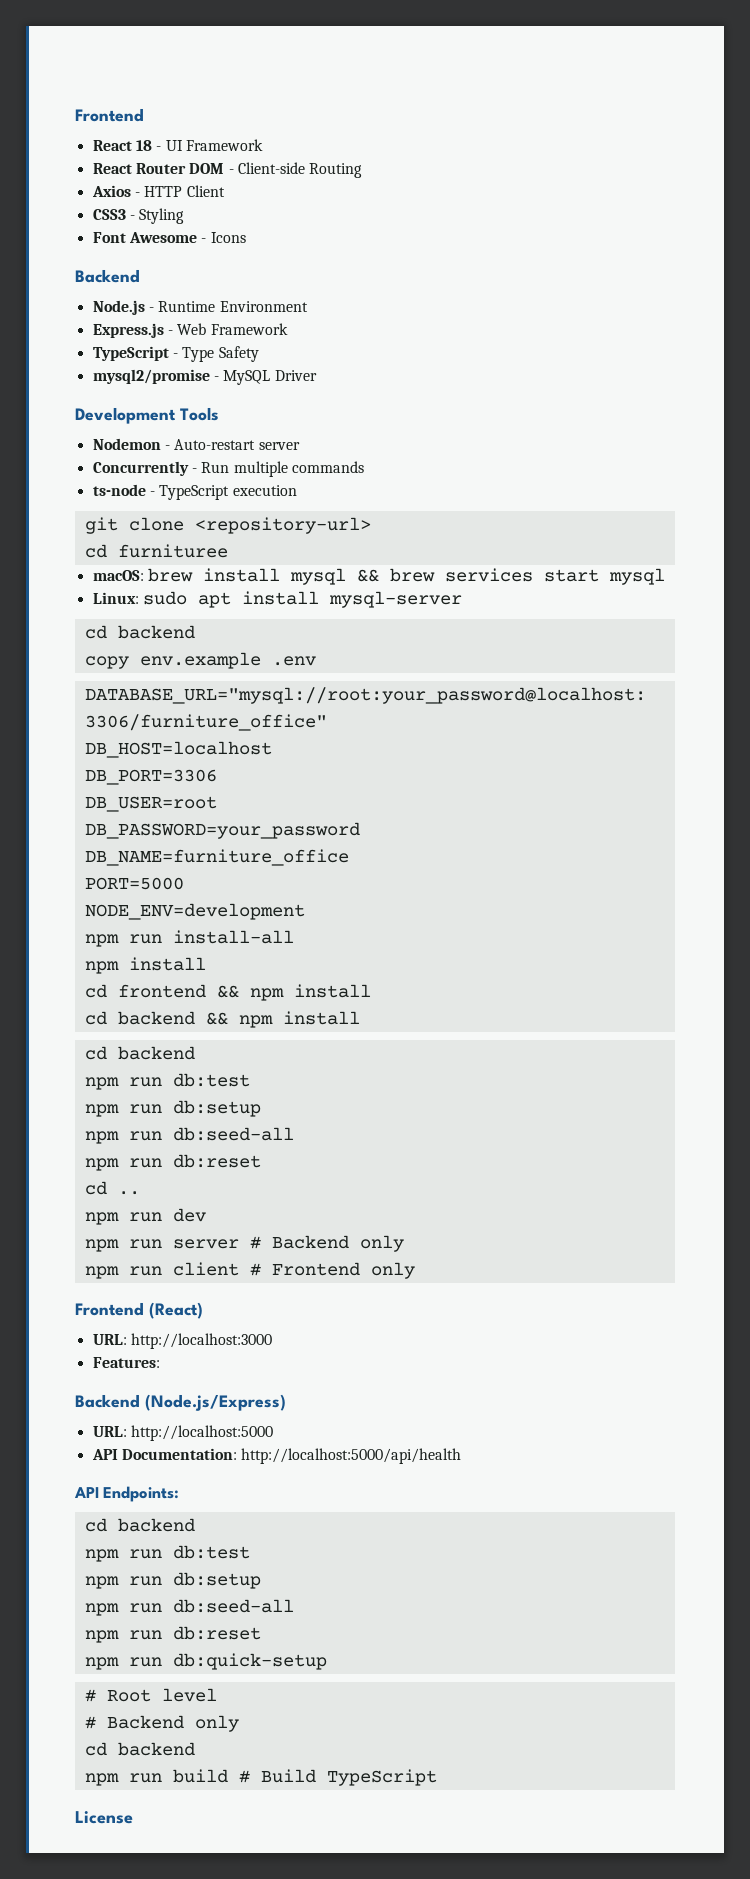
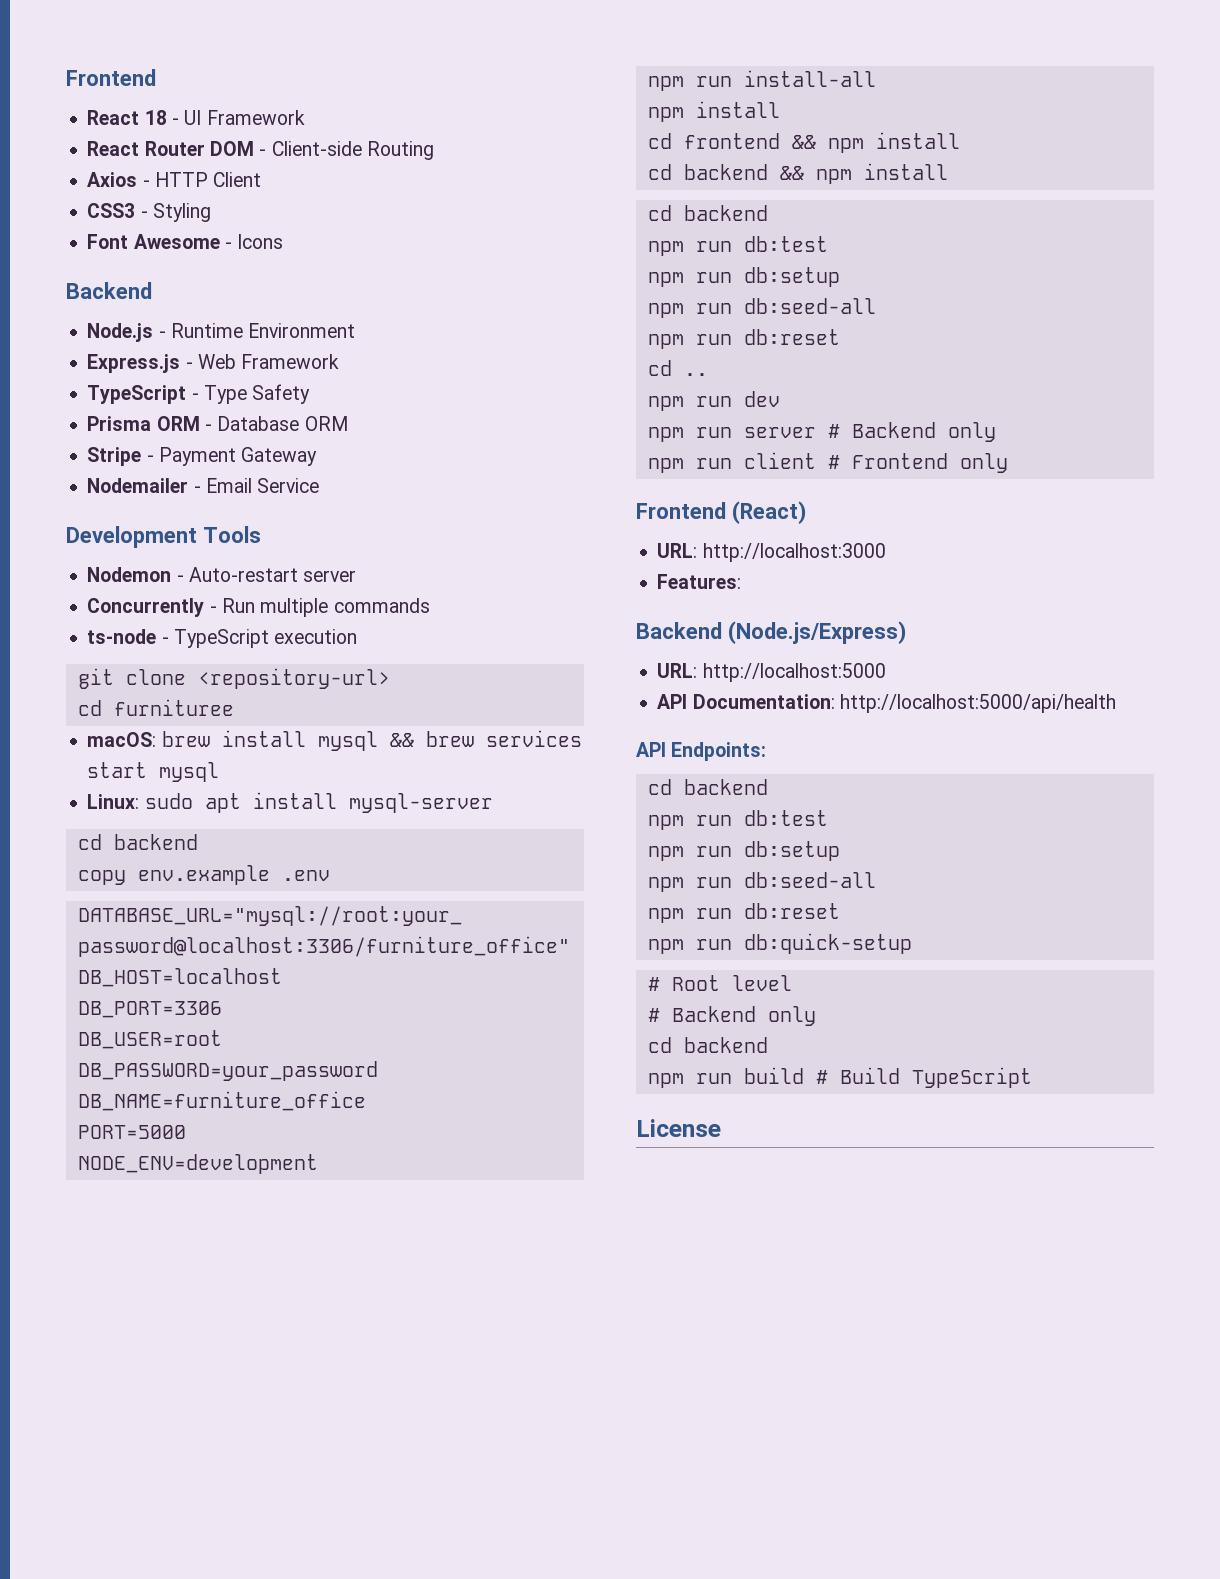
- mysql2/promise - MySQL Driver
+ Prisma ORM - Database ORM
+ Stripe - Payment Gateway
+ Nodemailer - Email Service

